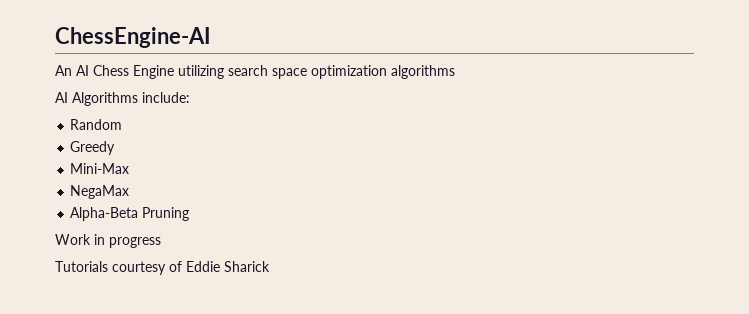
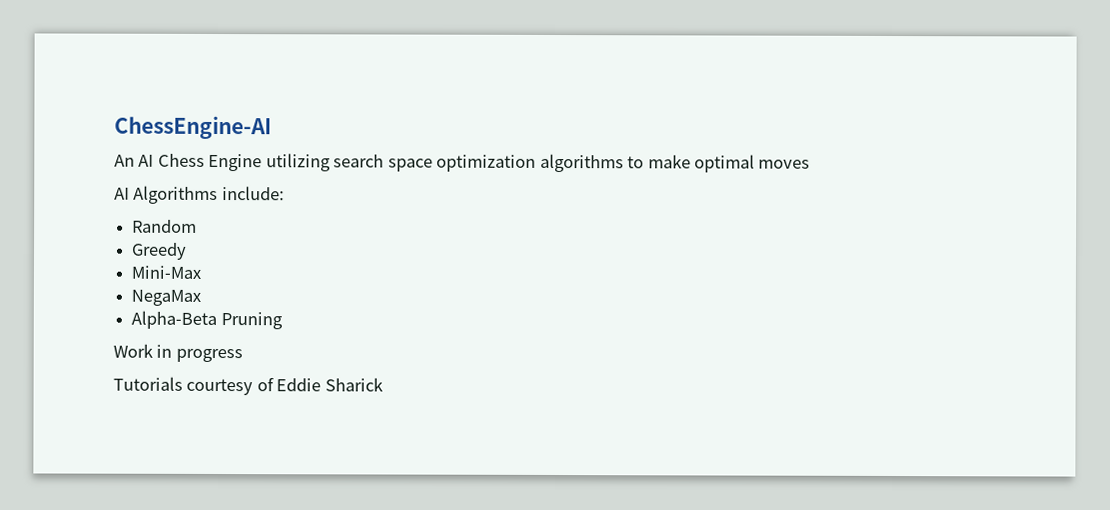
- An AI Chess Engine utilizing search space optimization algorithms
+ An AI Chess Engine utilizing search space optimization algorithms to make optimal moves

